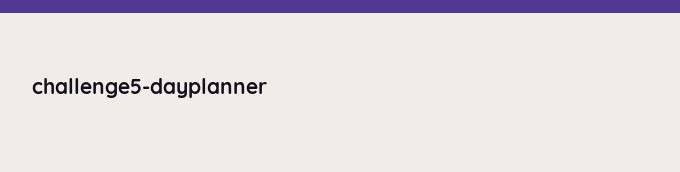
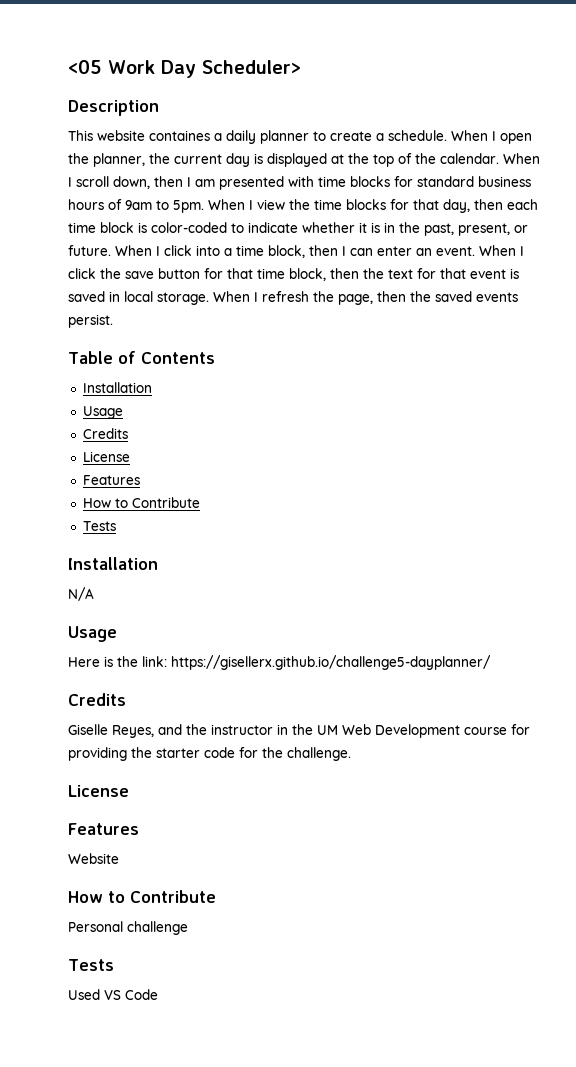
- challenge5-dayplanner
+ <05 Work Day Scheduler>
+ Description
+ This website containes a daily planner to create a schedule. When I open the planner, the current day is displayed at the top of the calendar. When I scroll down, then I am presented with time blocks for standard business hours of 9am to 5pm. When I view the time blocks for that day, then each time block is color-coded to indicate whether it is in the past, present, or future. When I click into a time block, then I can enter an event. When I click the save button for that time block, then the text for that event is saved in local storage. When I refresh the page, then the saved events persist.
+ Table of Contents
+ Installation
+ Usage
+ Credits
+ License
+ Features
+ How to Contribute
+ Tests
+ Installation
+ N/A
+ Usage
+ Here is the link: https://gisellerx.github.io/challenge5-dayplanner/
+ Credits
+ Giselle Reyes, and the instructor in the UM Web Development course for providing the starter code for the challenge.
+ License
+ Features
+ Website
+ How to Contribute
+ Personal challenge
+ Tests
+ Used VS Code

